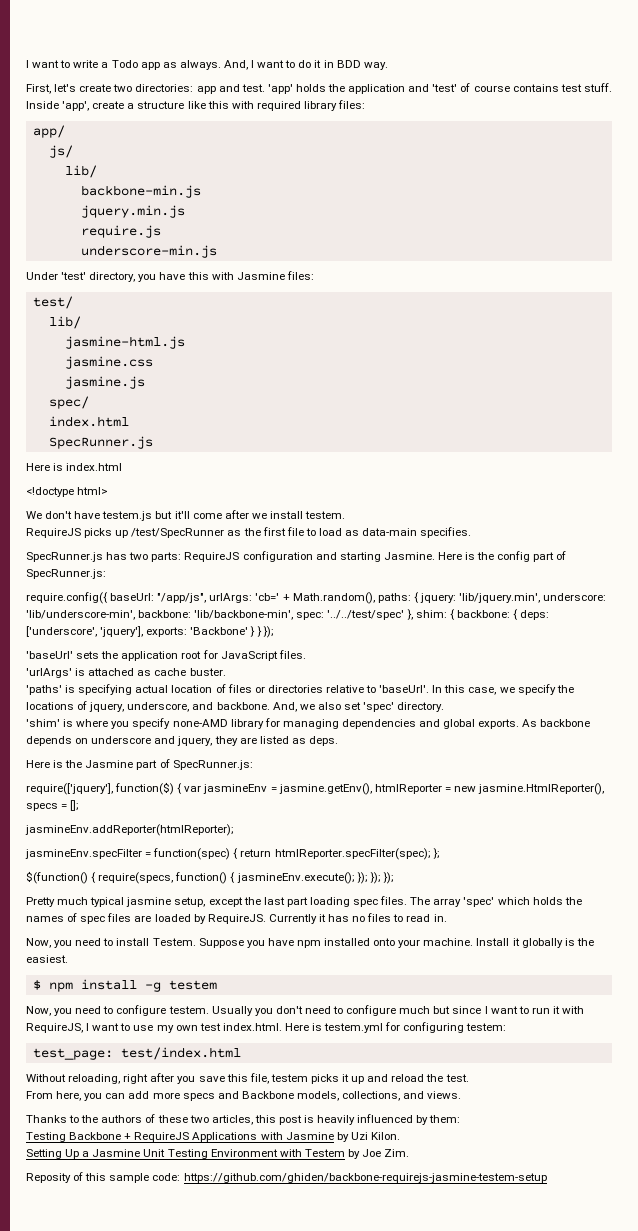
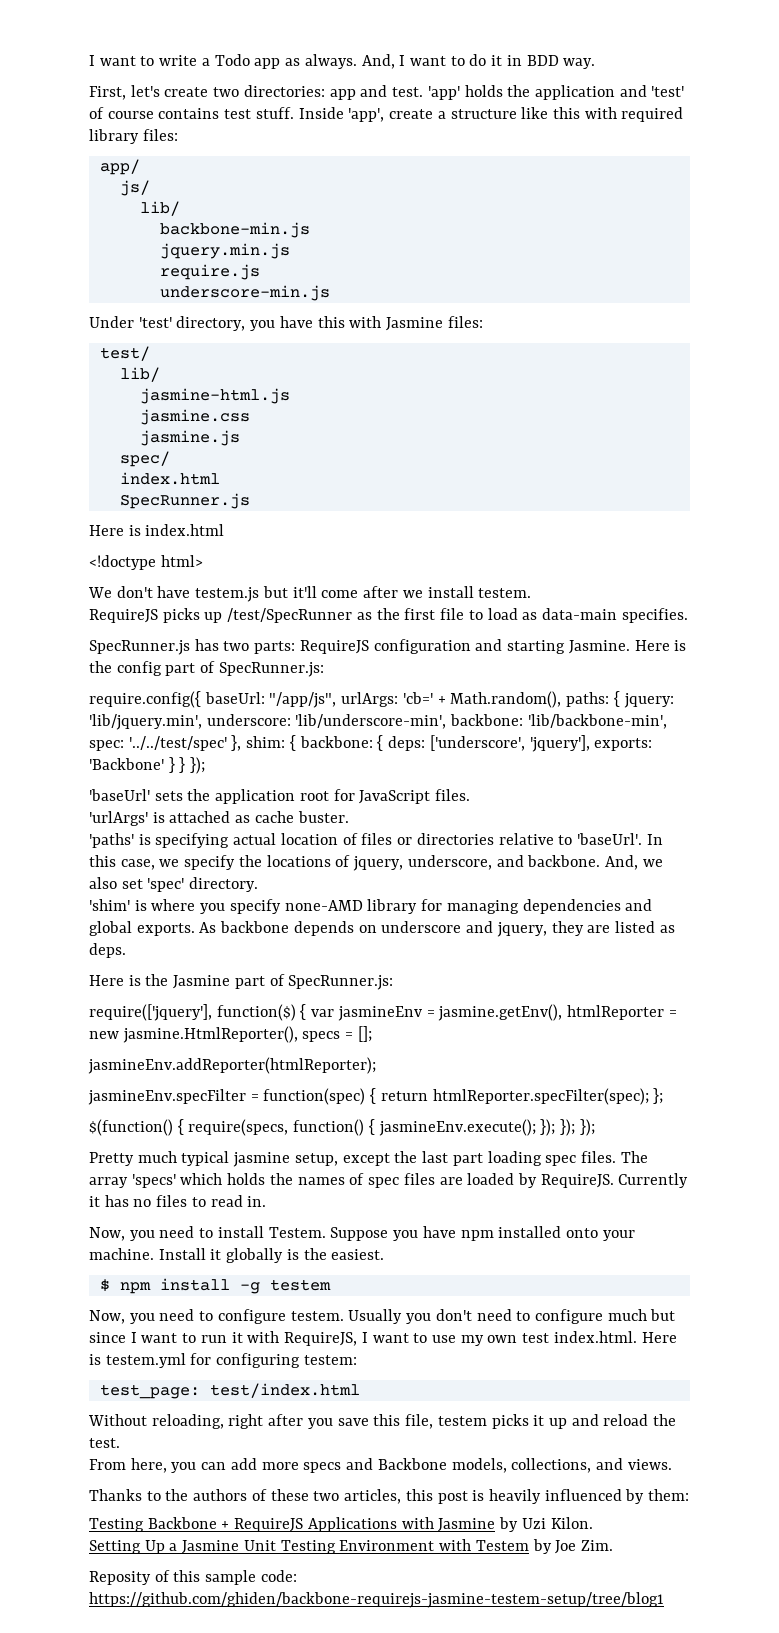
- The array 'spec' which holds the names of spec files are loaded by RequireJS.
+ The array 'specs' which holds the names of spec files are loaded by RequireJS.
- Reposity of this sample code: https://github.com/ghiden/backbone-requirejs-jasmine-testem-setup
+ Reposity of this sample code: https://github.com/ghiden/backbone-requirejs-jasmine-testem-setup/tree/blog1

